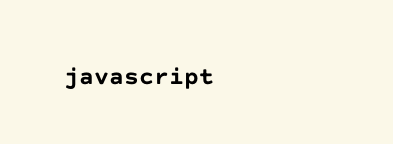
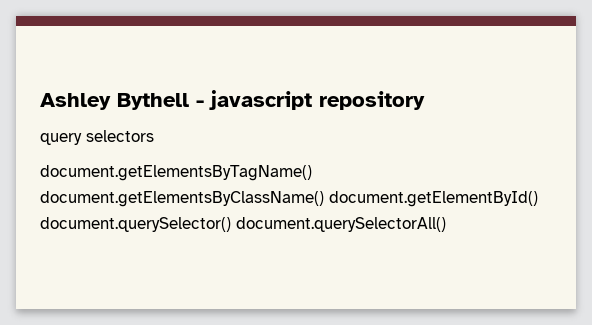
- javascript
+ Ashley Bythell - javascript repository
+ query selectors
+ document.getElementsByTagName() document.getElementsByClassName() document.getElementById() document.querySelector() document.querySelectorAll()

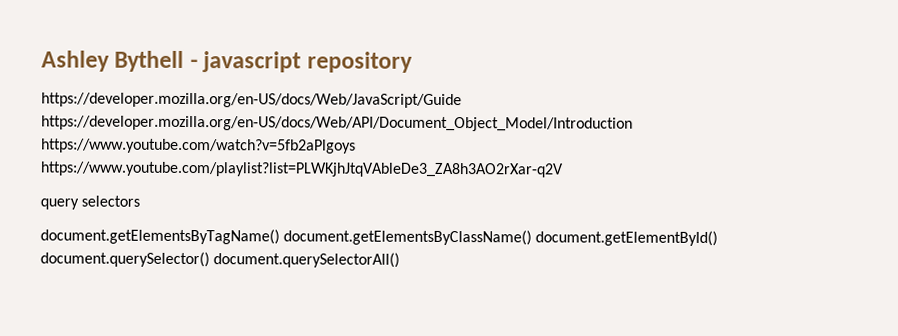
+ https://developer.mozilla.org/en-US/docs/Web/JavaScript/Guide https://developer.mozilla.org/en-US/docs/Web/API/Document_Object_Model/Introduction https://www.youtube.com/watch?v=5fb2aPlgoys https://www.youtube.com/playlist?list=PLWKjhJtqVAbleDe3_ZA8h3AO2rXar-q2V

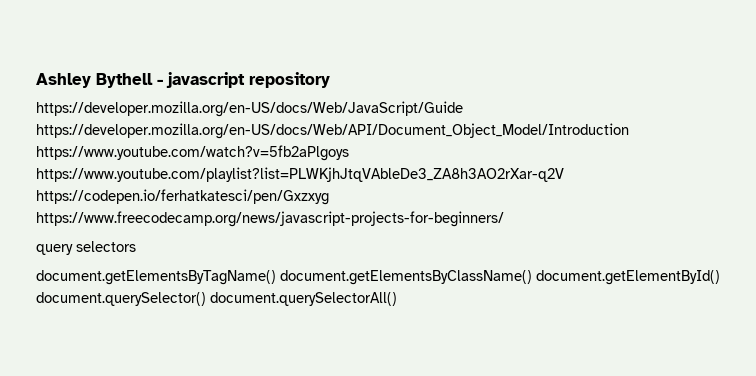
- https://developer.mozilla.org/en-US/docs/Web/JavaScript/Guide https://developer.mozilla.org/en-US/docs/Web/API/Document_Object_Model/Introduction https://www.youtube.com/watch?v=5fb2aPlgoys https://www.youtube.com/playlist?list=PLWKjhJtqVAbleDe3_ZA8h3AO2rXar-q2V
+ https://developer.mozilla.org/en-US/docs/Web/JavaScript/Guide https://developer.mozilla.org/en-US/docs/Web/API/Document_Object_Model/Introduction https://www.youtube.com/watch?v=5fb2aPlgoys https://www.youtube.com/playlist?list=PLWKjhJtqVAbleDe3_ZA8h3AO2rXar-q2V https://codepen.io/ferhatkatesci/pen/Gxzxyg https://www.freecodecamp.org/news/javascript-projects-for-beginners/

